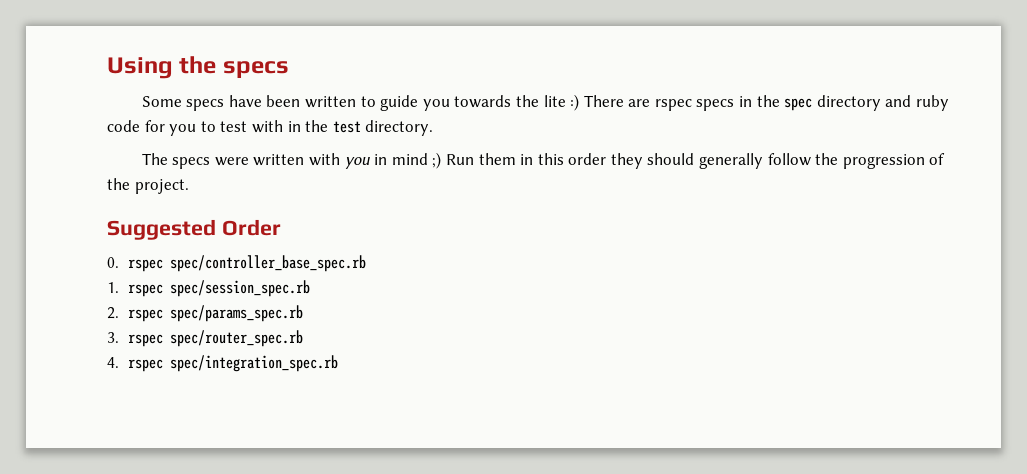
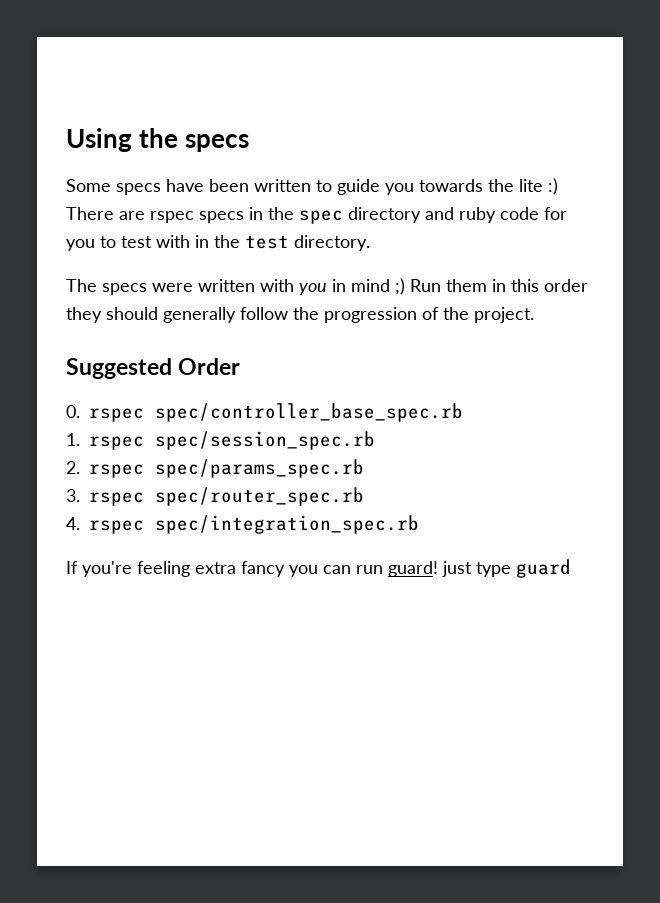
+ If you're feeling extra fancy you can run guard! just type guard

